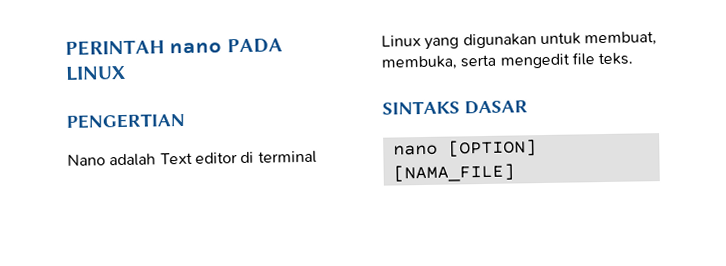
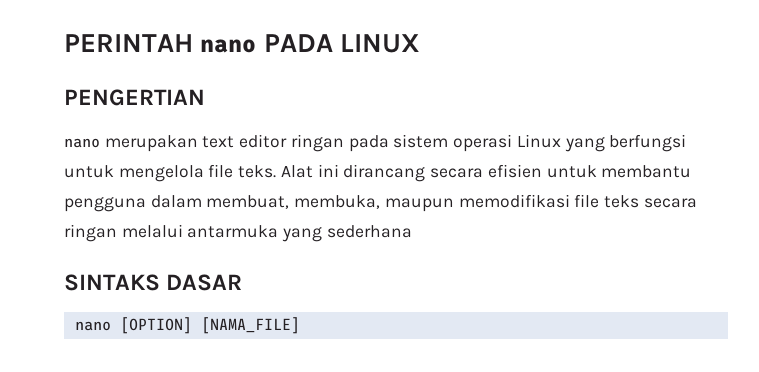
- Nano adalah Text editor di terminal Linux yang digunakan untuk membuat, membuka, serta mengedit file teks.
+ nano merupakan text editor ringan pada sistem operasi Linux yang berfungsi untuk mengelola file teks. Alat ini dirancang secara efisien untuk membantu pengguna dalam membuat, membuka, maupun memodifikasi file teks secara ringan melalui antarmuka yang sederhana

